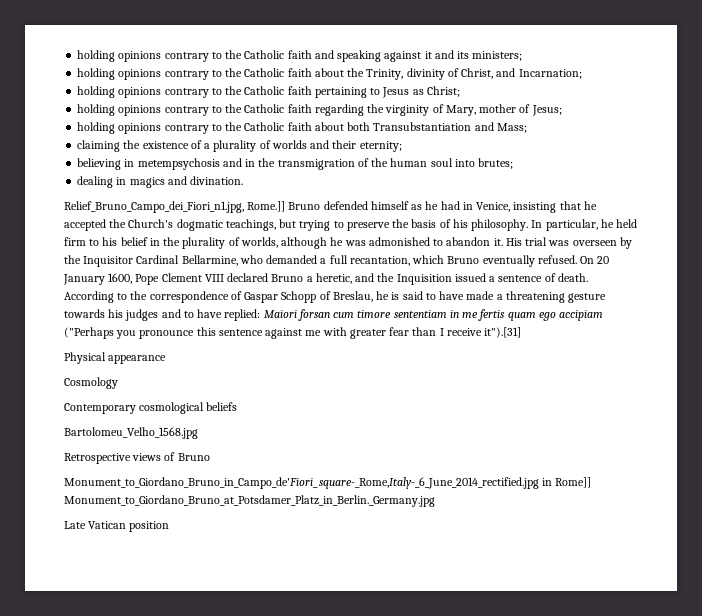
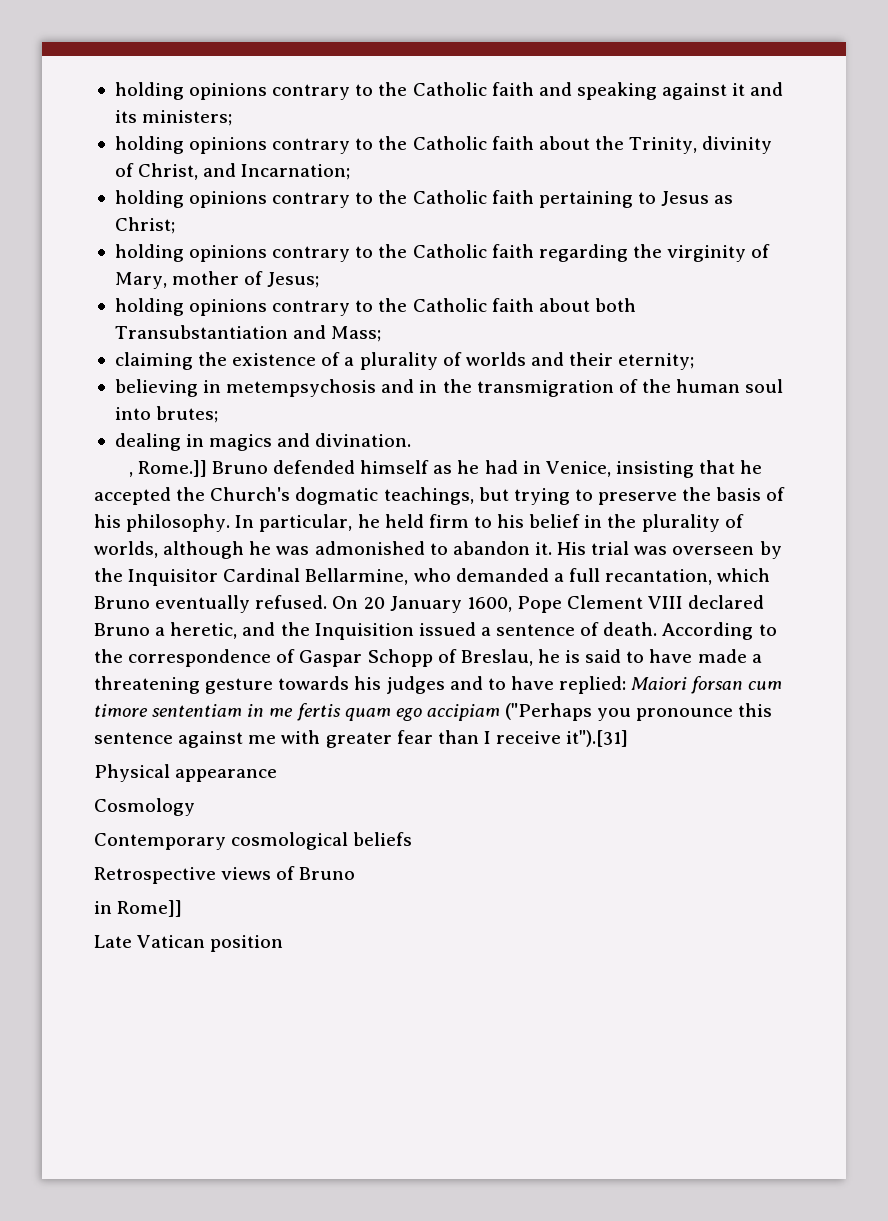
- Relief_Bruno_Campo_dei_Fiori_n1.jpg, Rome.]]
+ , Rome.]]
- Bartolomeu_Velho_1568.jpg
- Monument_to_Giordano_Bruno_in_Campo_de'Fiori_square-_Rome,Italy-_6_June_2014_rectified.jpg in Rome]] Monument_to_Giordano_Bruno_at_Potsdamer_Platz_in_Berlin._Germany.jpg
+ in Rome]]

